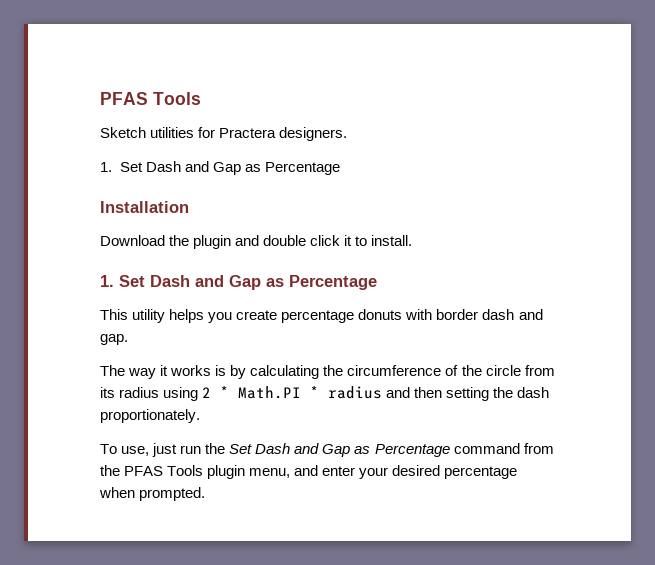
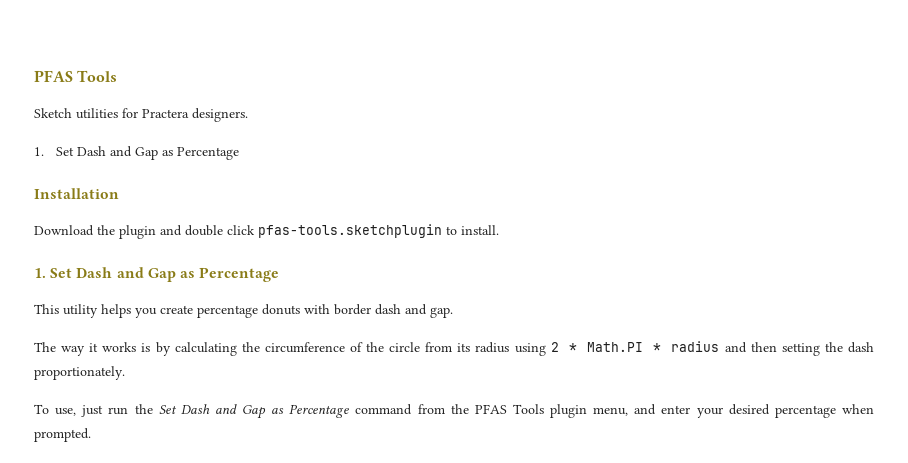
- Download the plugin and double click it to install.
+ Download the plugin and double click pfas-tools.sketchplugin to install.

